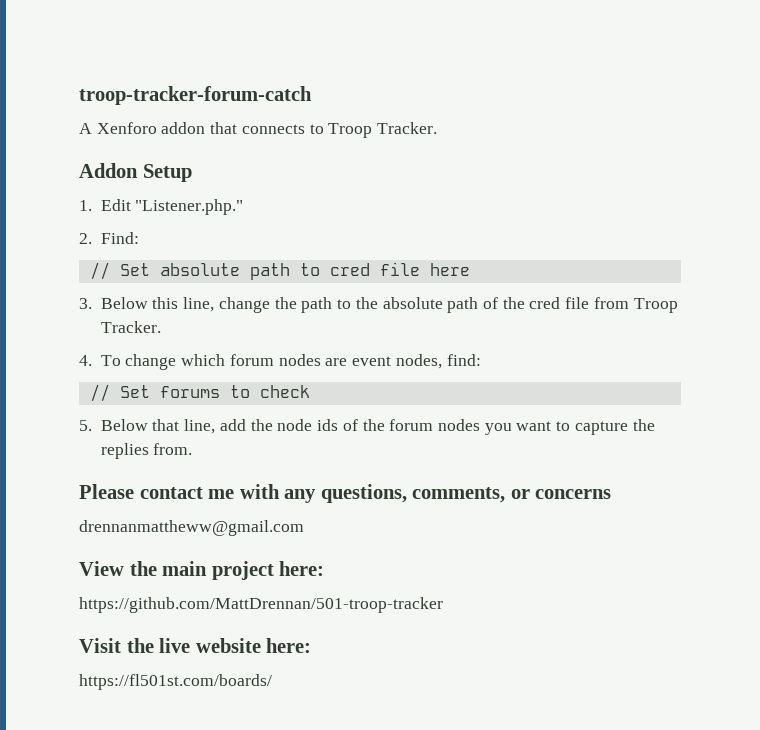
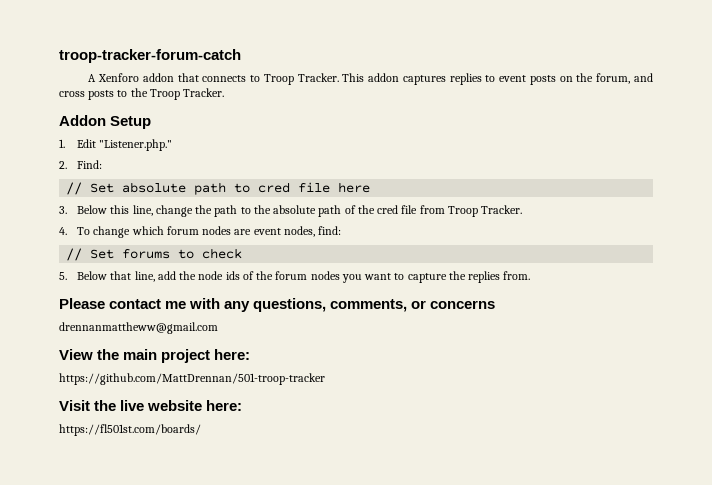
+ This addon captures replies to event posts on the forum, and cross posts to the Troop Tracker.

